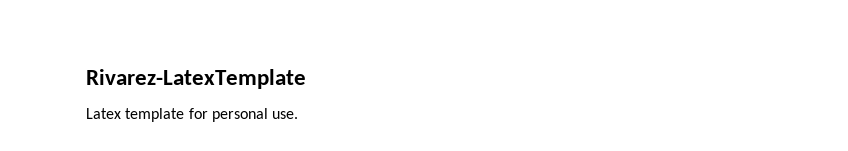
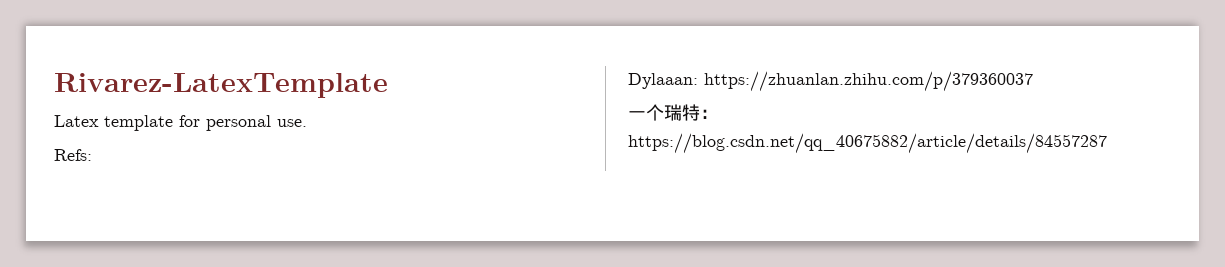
+ Refs:
+ Dylaaan: https://zhuanlan.zhihu.com/p/379360037
+ 一个瑞特：https://blog.csdn.net/qq_40675882/article/details/84557287

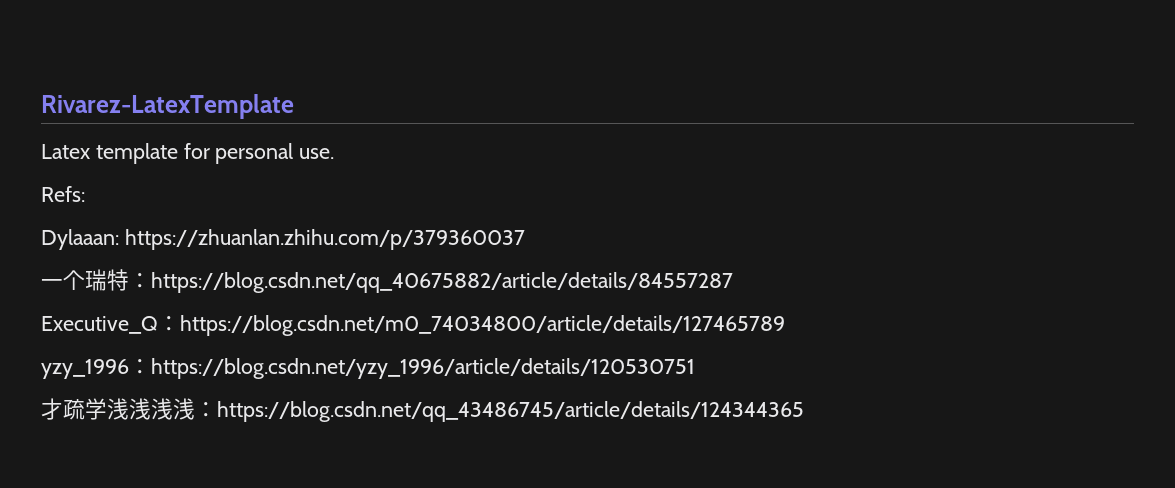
+ Executive_Q：https://blog.csdn.net/m0_74034800/article/details/127465789
+ yzy_1996：https://blog.csdn.net/yzy_1996/article/details/120530751
+ 才疏学浅浅浅浅：https://blog.csdn.net/qq_43486745/article/details/124344365

